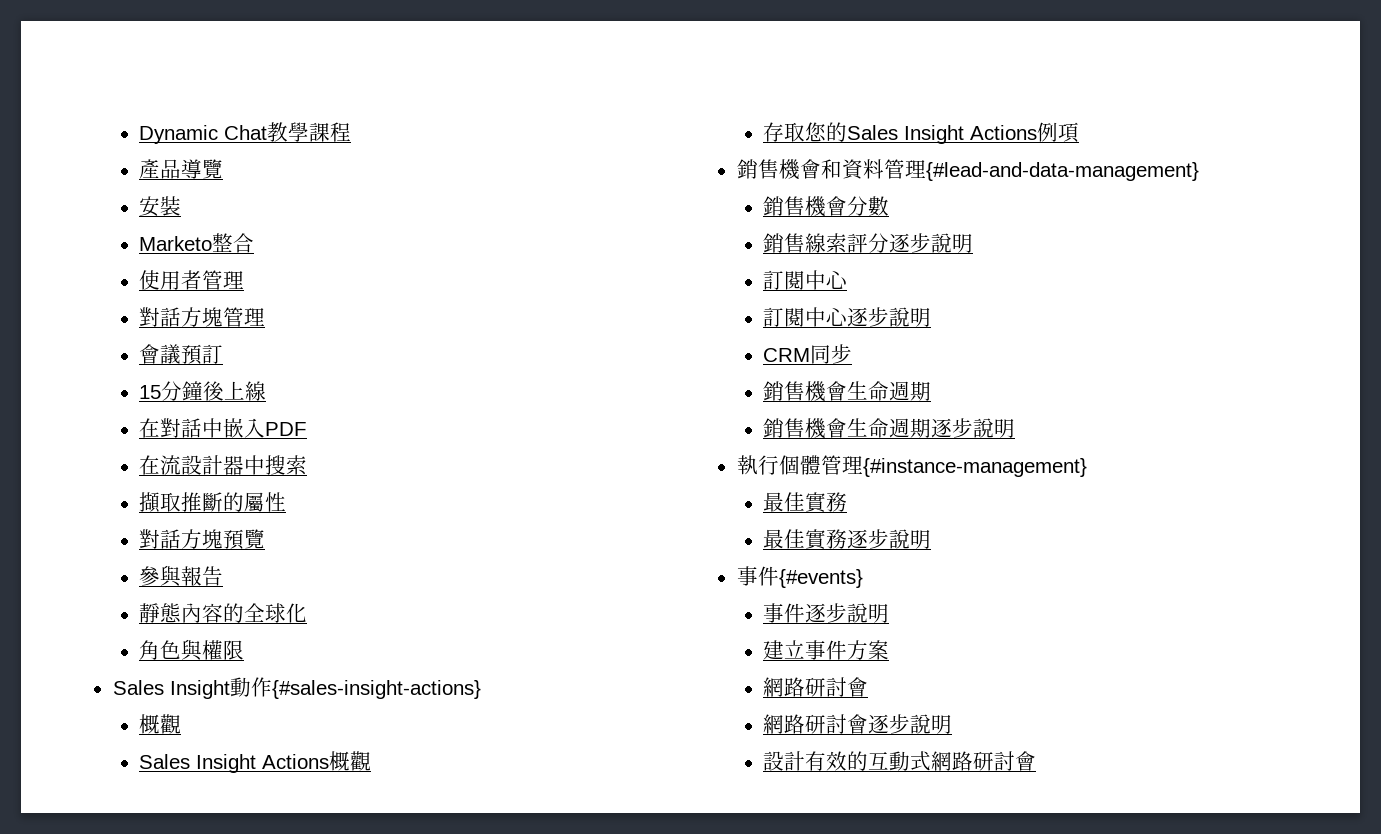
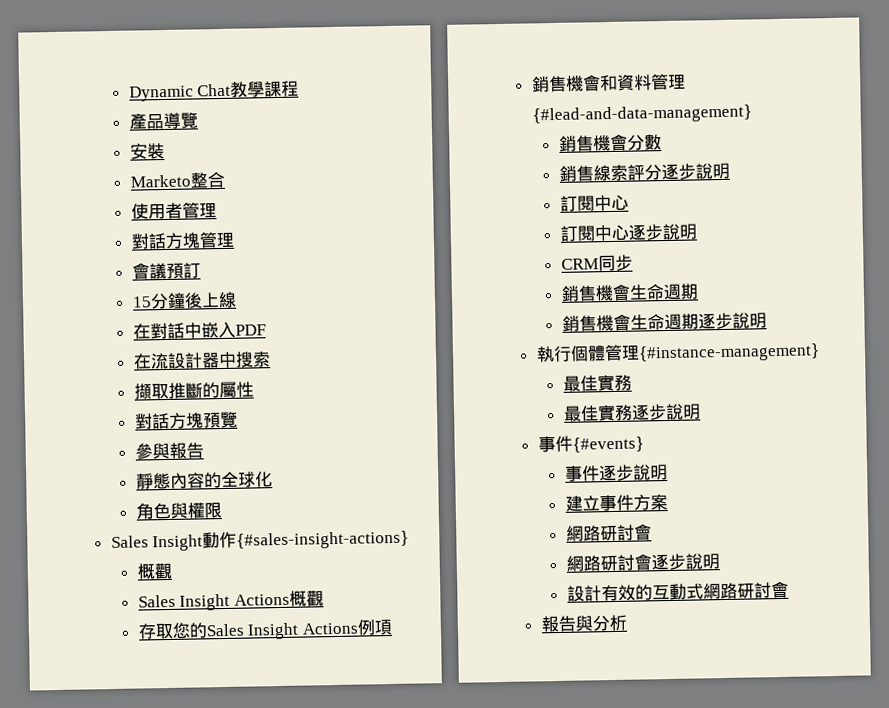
+ 報告與分析

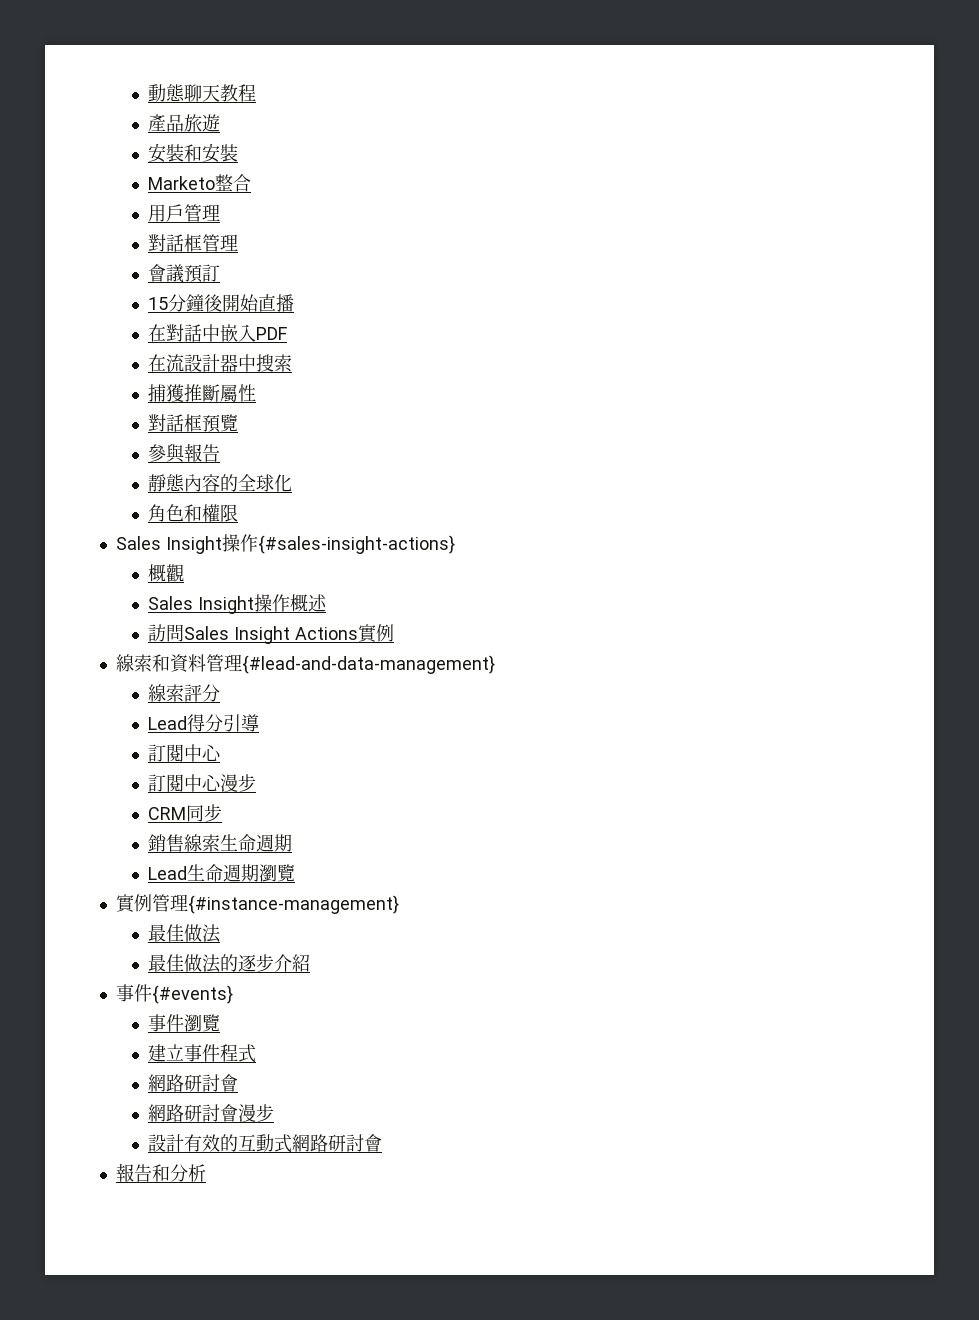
- Dynamic Chat教學課程
+ 動態聊天教程
- 產品導覽
- 安裝
+ 產品旅遊
+ 安裝和安裝
- 使用者管理
+ 用戶管理
- 對話方塊管理
+ 對話框管理
- 15分鐘後上線
+ 15分鐘後開始直播
- 擷取推斷的屬性
+ 捕獲推斷屬性
- 對話方塊預覽
+ 對話框預覽
- 角色與權限
+ 角色和權限
- Sales Insight動作{#sales-insight-actions}
+ Sales Insight操作{#sales-insight-actions}
- Sales Insight Actions概觀
- 存取您的Sales Insight Actions例項
- 銷售機會和資料管理{#lead-and-data-management}
+ Sales Insight操作概述
+ 訪問Sales Insight Actions實例
+ 線索和資料管理{#lead-and-data-management}
- 銷售機會分數
- 銷售線索評分逐步說明
+ 線索評分
+ Lead得分引導
- 訂閱中心逐步說明
+ 訂閱中心漫步
  CRM同步
- 銷售機會生命週期
+ 銷售線索生命週期
- 銷售機會生命週期逐步說明
- 執行個體管理{#instance-management}
- 最佳實務
- 最佳實務逐步說明
+ Lead生命週期瀏覽
+ 實例管理{#instance-management}
+ 最佳做法
+ 最佳做法的逐步介紹
- 事件逐步說明
+ 事件瀏覽
- 建立事件方案
+ 建立事件程式
- 網路研討會逐步說明
+ 網路研討會漫步
- 報告與分析
+ 報告和分析

